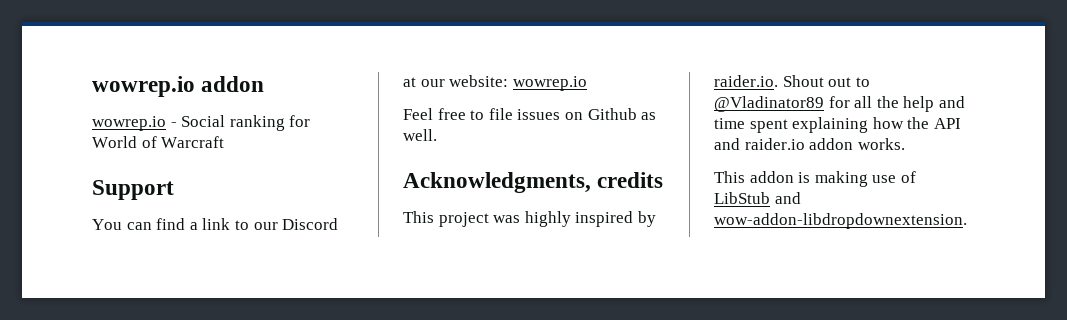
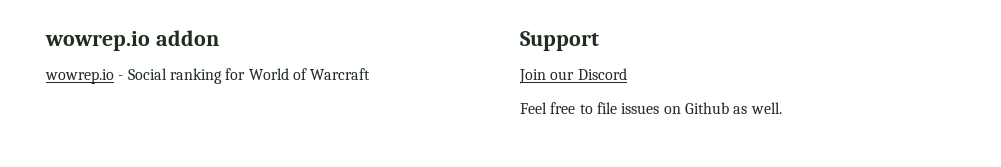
- You can find a link to our Discord at our website: wowrep.io
+ Join our Discord
- Acknowledgments, credits
- This project was highly inspired by raider.io. Shout out to @Vladinator89 for all the help and time spent explaining how the API and raider.io addon works.
- This addon is making use of LibStub and wow-addon-libdropdownextension.

